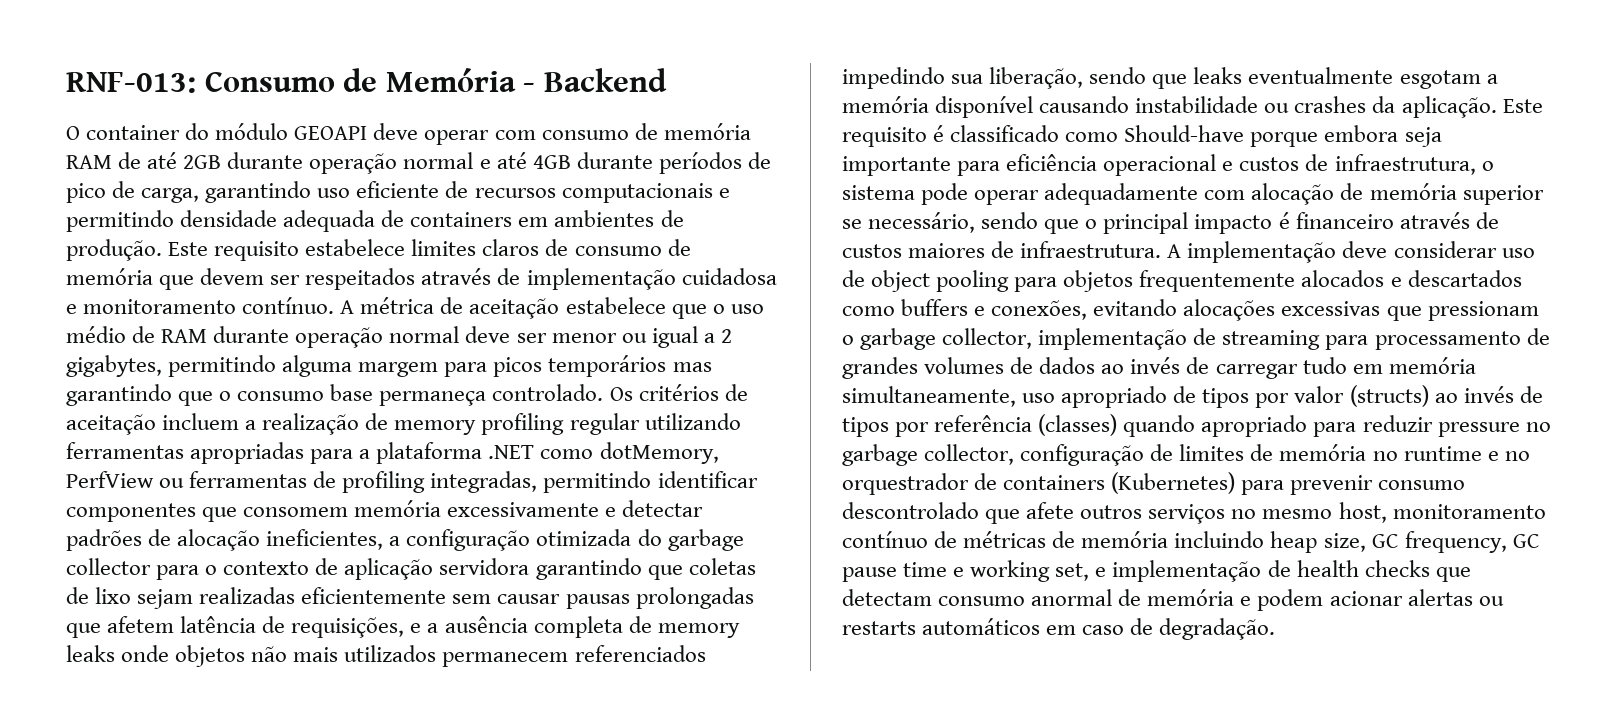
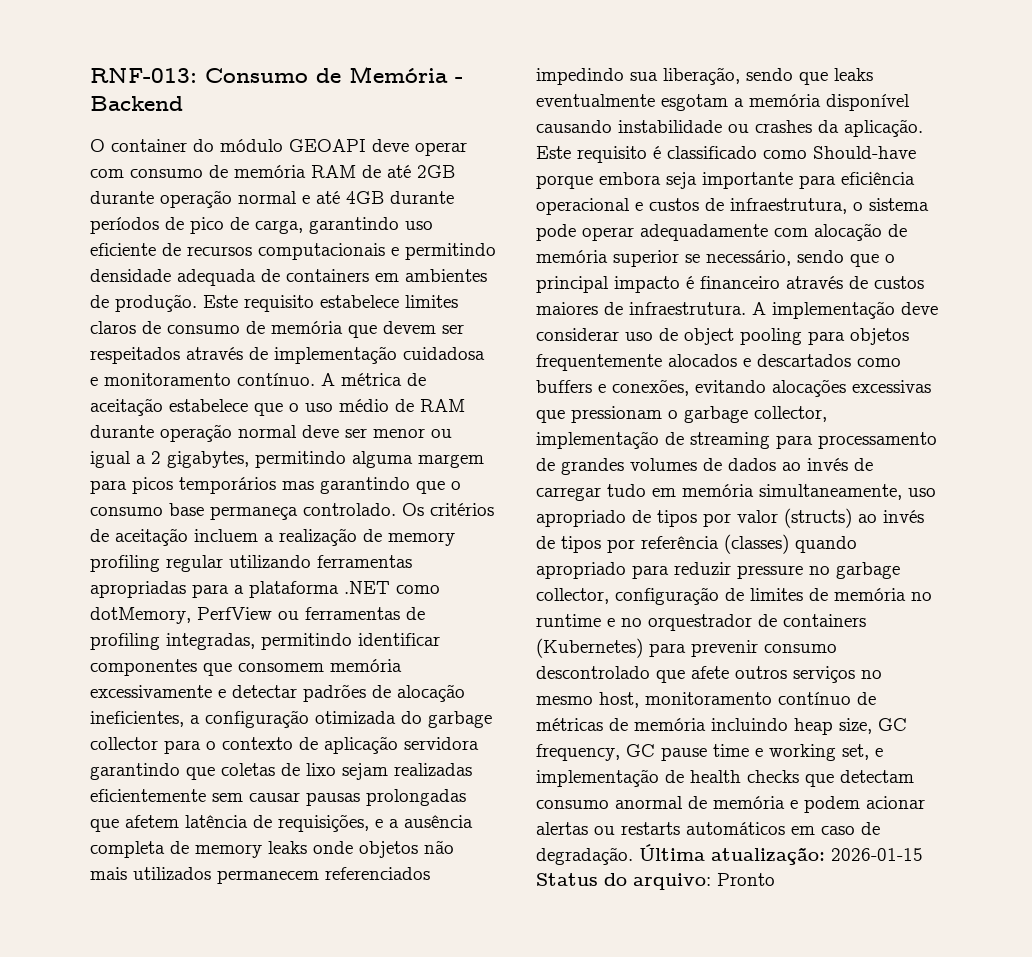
+ Última atualização: 2026-01-15 Status do arquivo: Pronto

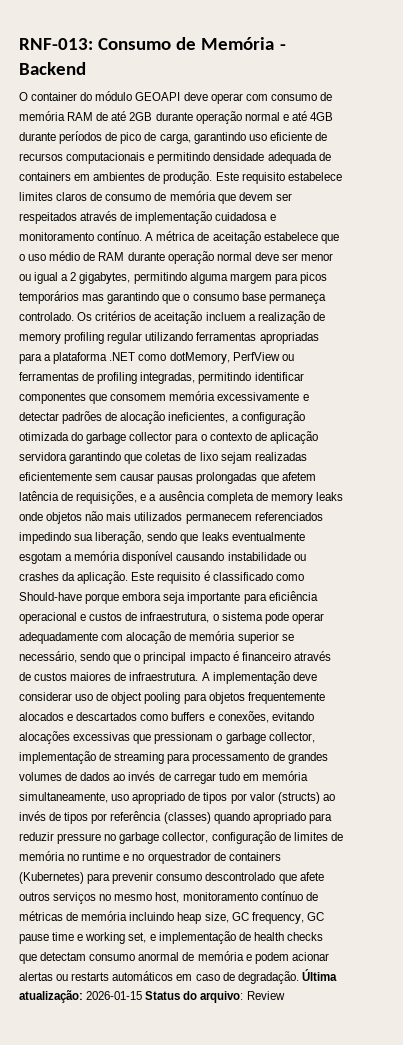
- Última atualização: 2026-01-15 Status do arquivo: Pronto
+ Última atualização: 2026-01-15 Status do arquivo: Review

